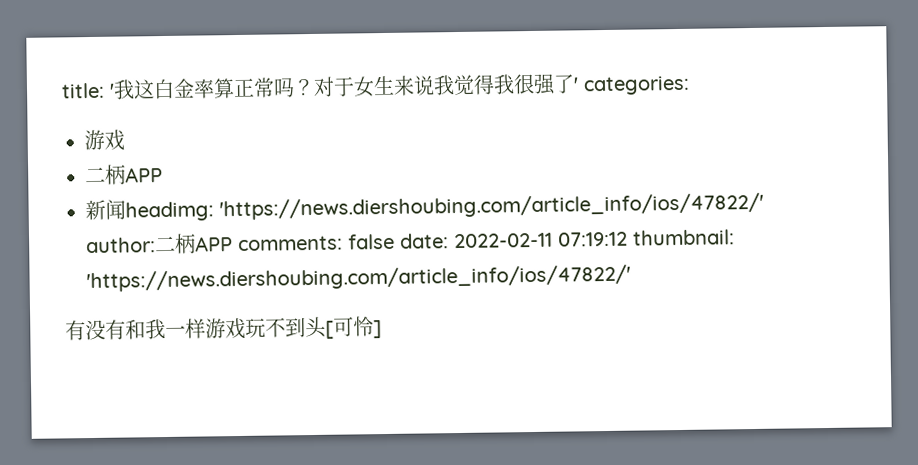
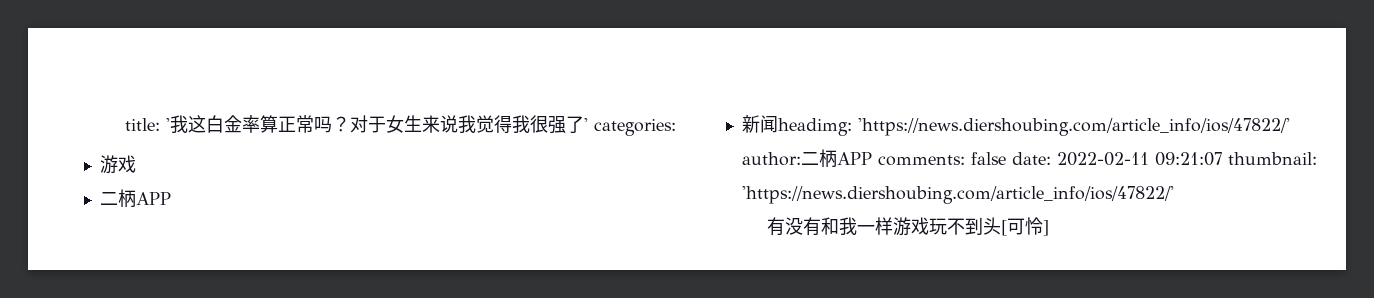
- 新闻headimg: 'https://news.diershoubing.com/article_info/ios/47822/' author:二柄APP comments: false date: 2022-02-11 07:19:12 thumbnail: 'https://news.diershoubing.com/article_info/ios/47822/'
+ 新闻headimg: 'https://news.diershoubing.com/article_info/ios/47822/' author:二柄APP comments: false date: 2022-02-11 09:21:07 thumbnail: 'https://news.diershoubing.com/article_info/ios/47822/'

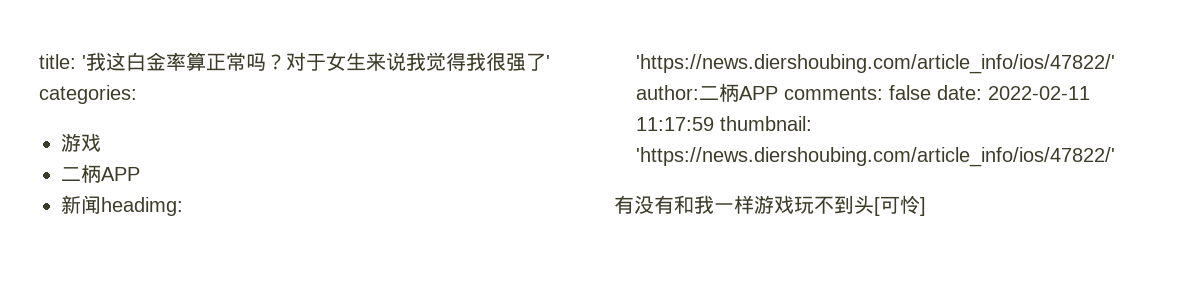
- 新闻headimg: 'https://news.diershoubing.com/article_info/ios/47822/' author:二柄APP comments: false date: 2022-02-11 09:21:07 thumbnail: 'https://news.diershoubing.com/article_info/ios/47822/'
+ 新闻headimg: 'https://news.diershoubing.com/article_info/ios/47822/' author:二柄APP comments: false date: 2022-02-11 11:17:59 thumbnail: 'https://news.diershoubing.com/article_info/ios/47822/'

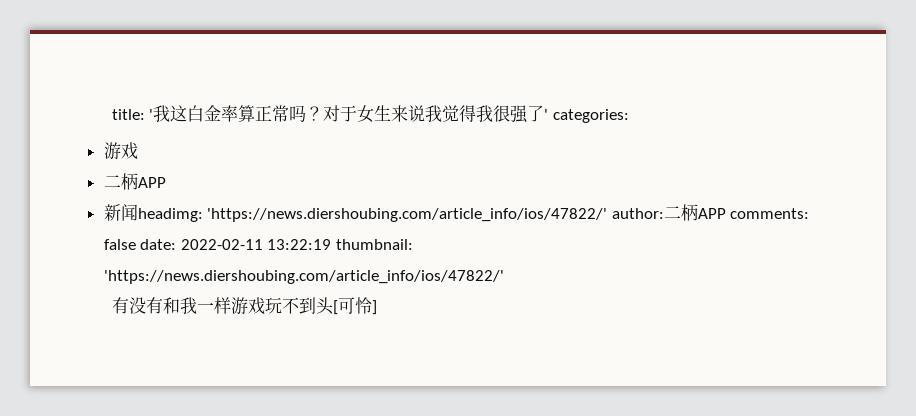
- 新闻headimg: 'https://news.diershoubing.com/article_info/ios/47822/' author:二柄APP comments: false date: 2022-02-11 11:17:59 thumbnail: 'https://news.diershoubing.com/article_info/ios/47822/'
+ 新闻headimg: 'https://news.diershoubing.com/article_info/ios/47822/' author:二柄APP comments: false date: 2022-02-11 13:22:19 thumbnail: 'https://news.diershoubing.com/article_info/ios/47822/'

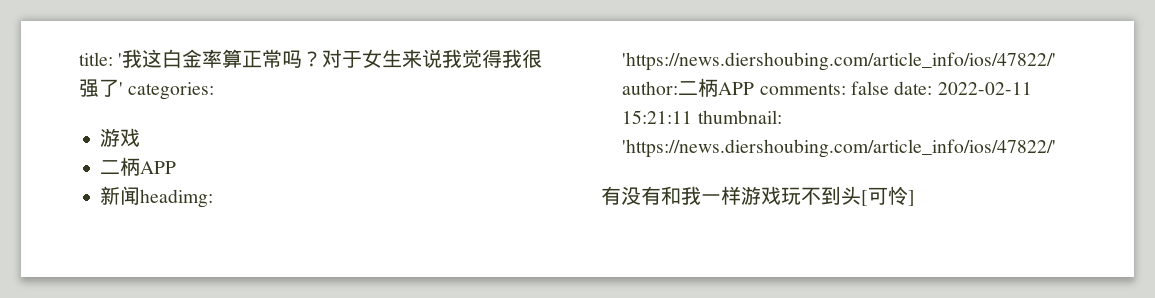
- 新闻headimg: 'https://news.diershoubing.com/article_info/ios/47822/' author:二柄APP comments: false date: 2022-02-11 13:22:19 thumbnail: 'https://news.diershoubing.com/article_info/ios/47822/'
+ 新闻headimg: 'https://news.diershoubing.com/article_info/ios/47822/' author:二柄APP comments: false date: 2022-02-11 15:21:11 thumbnail: 'https://news.diershoubing.com/article_info/ios/47822/'

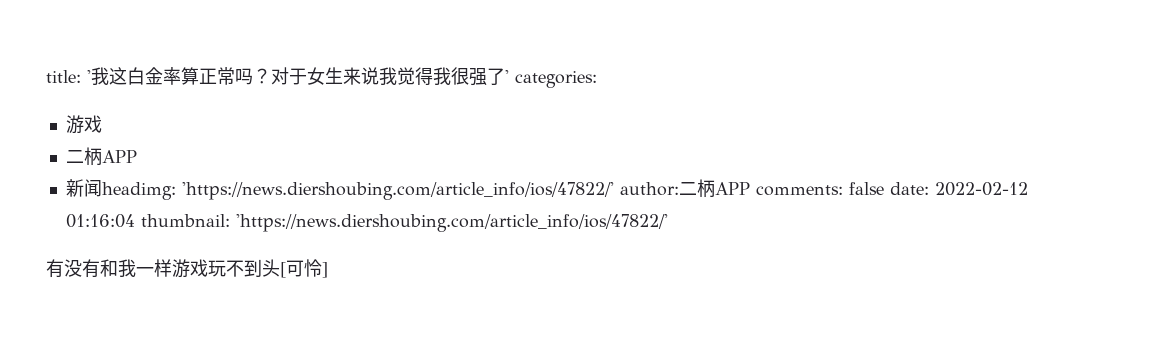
- 新闻headimg: 'https://news.diershoubing.com/article_info/ios/47822/' author:二柄APP comments: false date: 2022-02-11 15:21:11 thumbnail: 'https://news.diershoubing.com/article_info/ios/47822/'
+ 新闻headimg: 'https://news.diershoubing.com/article_info/ios/47822/' author:二柄APP comments: false date: 2022-02-12 01:16:04 thumbnail: 'https://news.diershoubing.com/article_info/ios/47822/'

